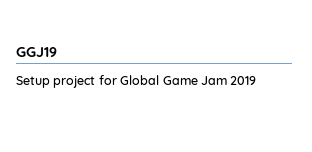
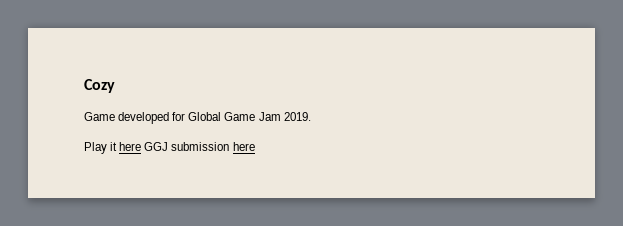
- GGJ19
- Setup project for Global Game Jam 2019
+ Cozy
+ Game developed for Global Game Jam 2019.
+ Play it here GGJ submission here

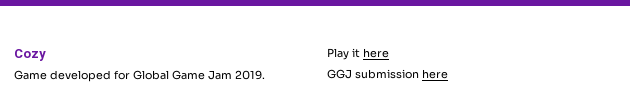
- Play it here GGJ submission here
+ Play it here
+ GGJ submission here

